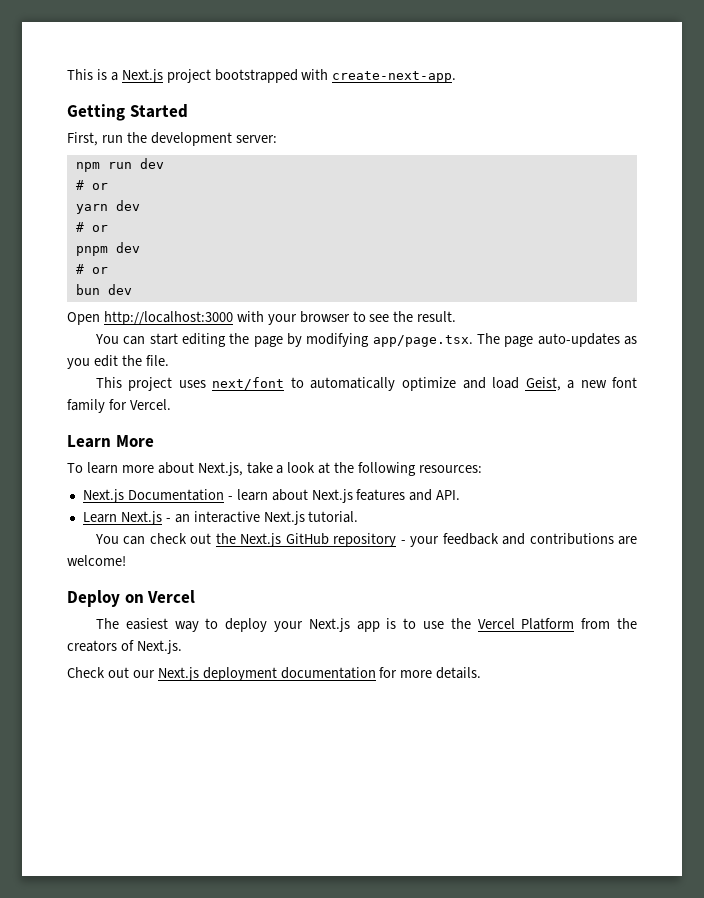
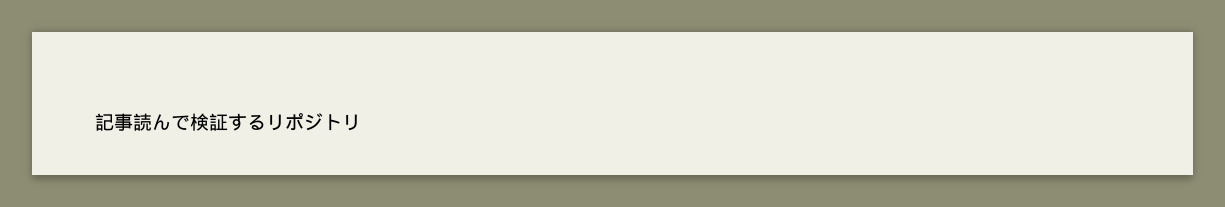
- This is a Next.js project bootstrapped with create-next-app.
- Getting Started
- First, run the development server:
- npm run dev
- # or
- yarn dev
- # or
- pnpm dev
- # or
- bun dev
- Open http://localhost:3000 with your browser to see the result.
- You can start editing the page by modifying app/page.tsx. The page auto-updates as you edit the file.
- This project uses next/font to automatically optimize and load Geist, a new font family for Vercel.
- Learn More
- To learn more about Next.js, take a look at the following resources:
- Next.js Documentation - learn about Next.js features and API.
- Learn Next.js - an interactive Next.js tutorial.
- You can check out the Next.js GitHub repository - your feedback and contributions are welcome!
- Deploy on Vercel
- The easiest way to deploy your Next.js app is to use the Vercel Platform from the creators of Next.js.
- Check out our Next.js deployment documentation for more details.
+ 記事読んで検証するリポジトリ

